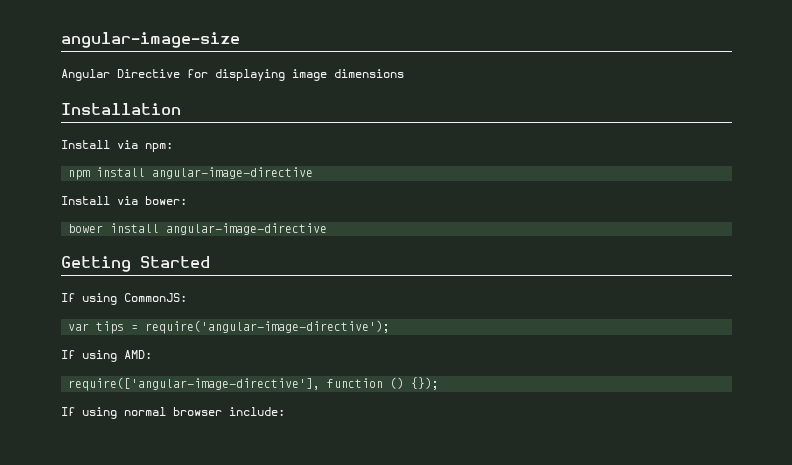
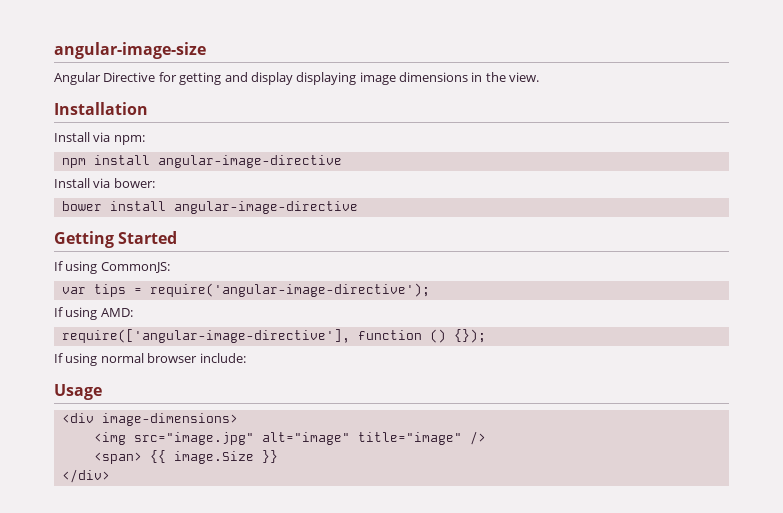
- Angular Directive for displaying image dimensions
+ Angular Directive for getting and display displaying image dimensions in the view.
+ Usage
+ <div image-dimensions>
+ <img src="image.jpg" alt="image" title="image" />
+ <span> {{ image.Size }}
+ </div>

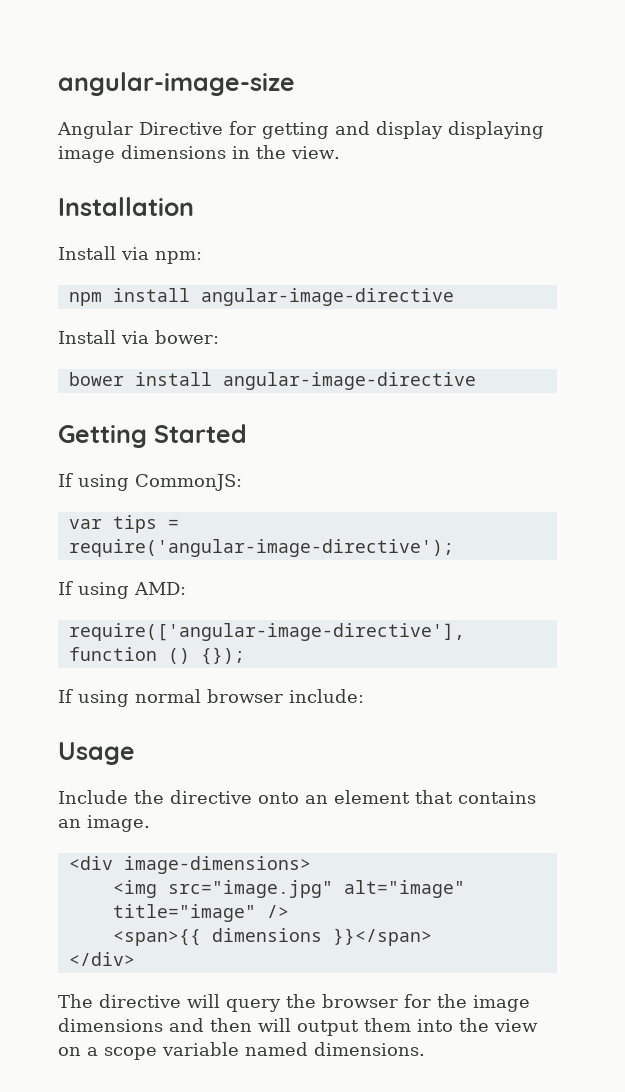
+ Include the directive onto an element that contains an image.
- <span> {{ image.Size }}
+ <span>{{ dimensions }}</span>
  </div>
+ The directive will query the browser for the image dimensions and then will output them into the view on a scope variable named dimensions.

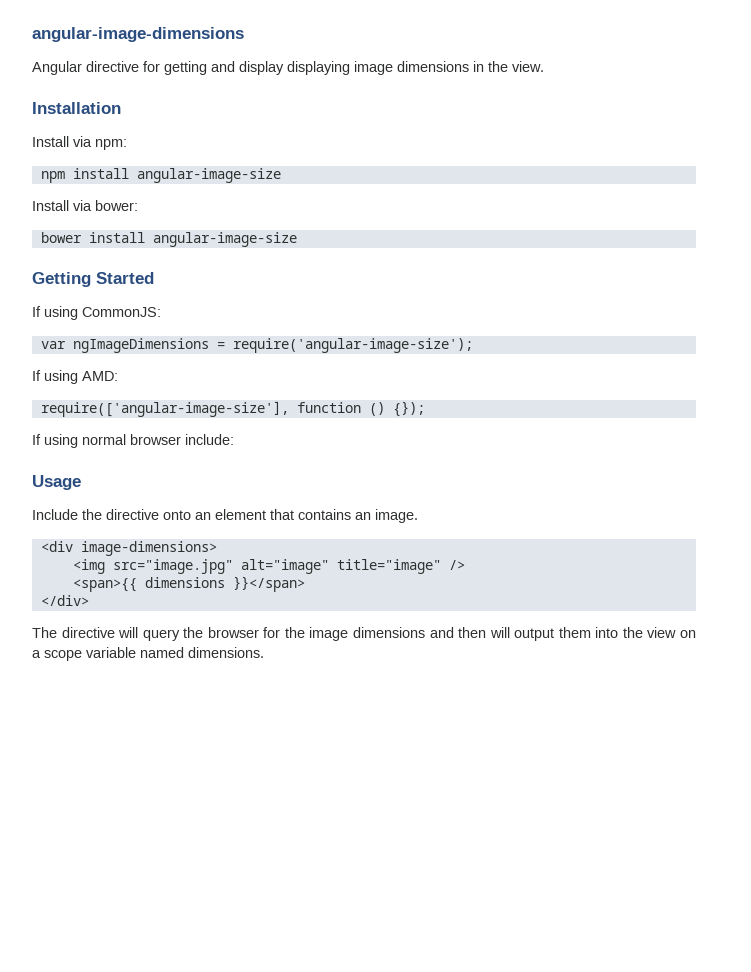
- angular-image-size
+ angular-image-dimensions
- Angular Directive for getting and display displaying image dimensions in the view.
+ Angular directive for getting and display displaying image dimensions in the view.
- npm install angular-image-directive
+ npm install angular-image-size
- bower install angular-image-directive
+ bower install angular-image-size
- var tips = require('angular-image-directive');
+ var ngImageDimensions = require('angular-image-size');
- require(['angular-image-directive'], function () {});
+ require(['angular-image-size'], function () {});

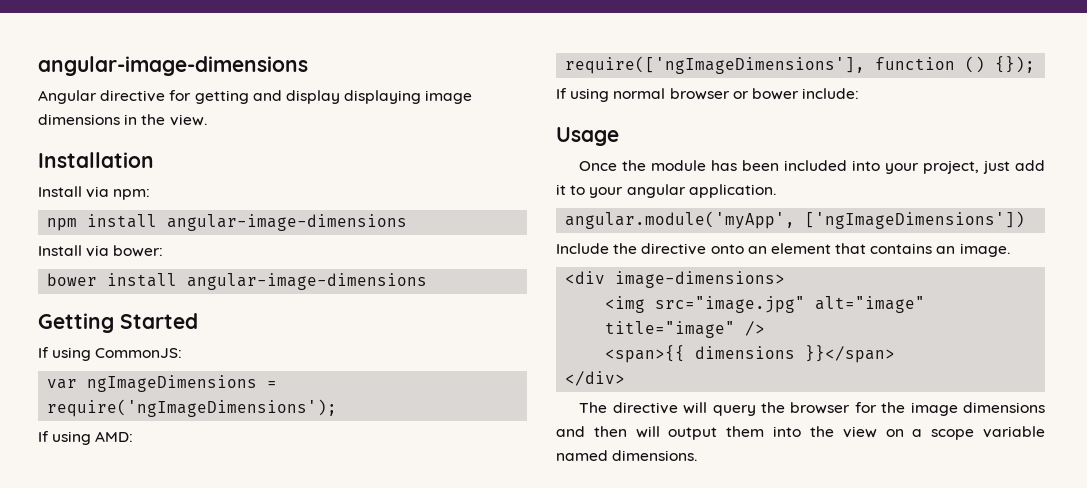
- npm install angular-image-size
+ npm install angular-image-dimensions
- bower install angular-image-size
+ bower install angular-image-dimensions
- var ngImageDimensions = require('angular-image-size');
+ var ngImageDimensions = require('ngImageDimensions');
- require(['angular-image-size'], function () {});
+ require(['ngImageDimensions'], function () {});
- If using normal browser include:
+ If using normal browser or bower include:
+ Once the module has been included into your project, just add it to your angular application.
+ angular.module('myApp', ['ngImageDimensions'])

